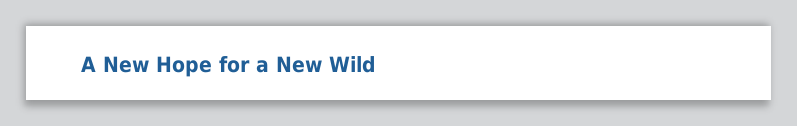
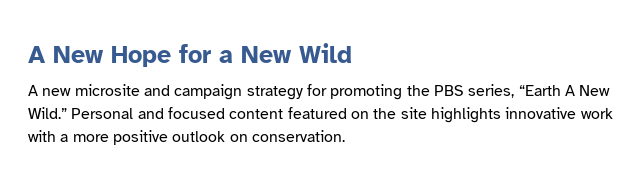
+ A new microsite and campaign strategy for promoting the PBS series, “Earth A New Wild.” Personal and focused content featured on the site highlights innovative work with a more positive outlook on conservation.

